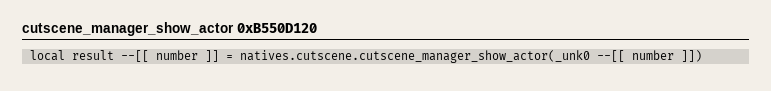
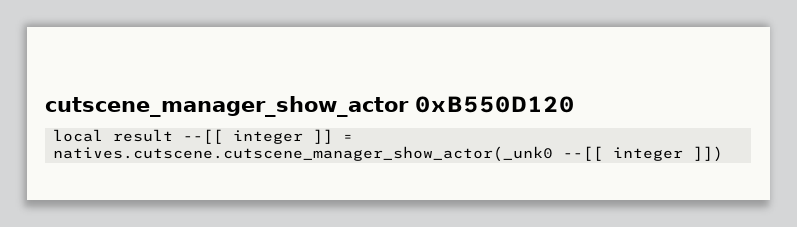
- local result --[[ number ]] = natives.cutscene.cutscene_manager_show_actor(_unk0 --[[ number ]])
+ local result --[[ integer ]] = natives.cutscene.cutscene_manager_show_actor(_unk0 --[[ integer ]])

